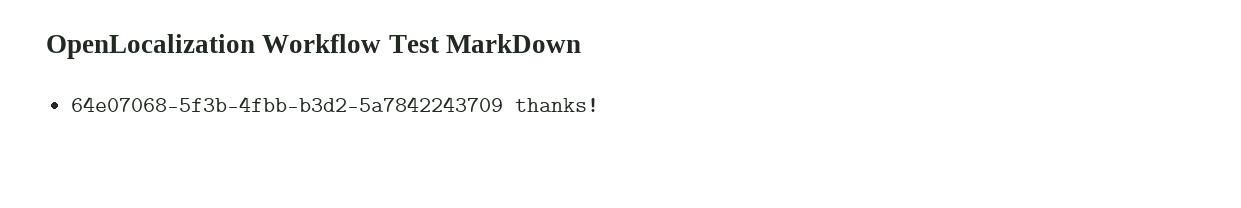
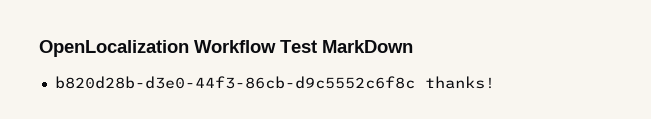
- 64e07068-5f3b-4fbb-b3d2-5a7842243709 thanks!
+ b820d28b-d3e0-44f3-86cb-d9c5552c6f8c thanks!

